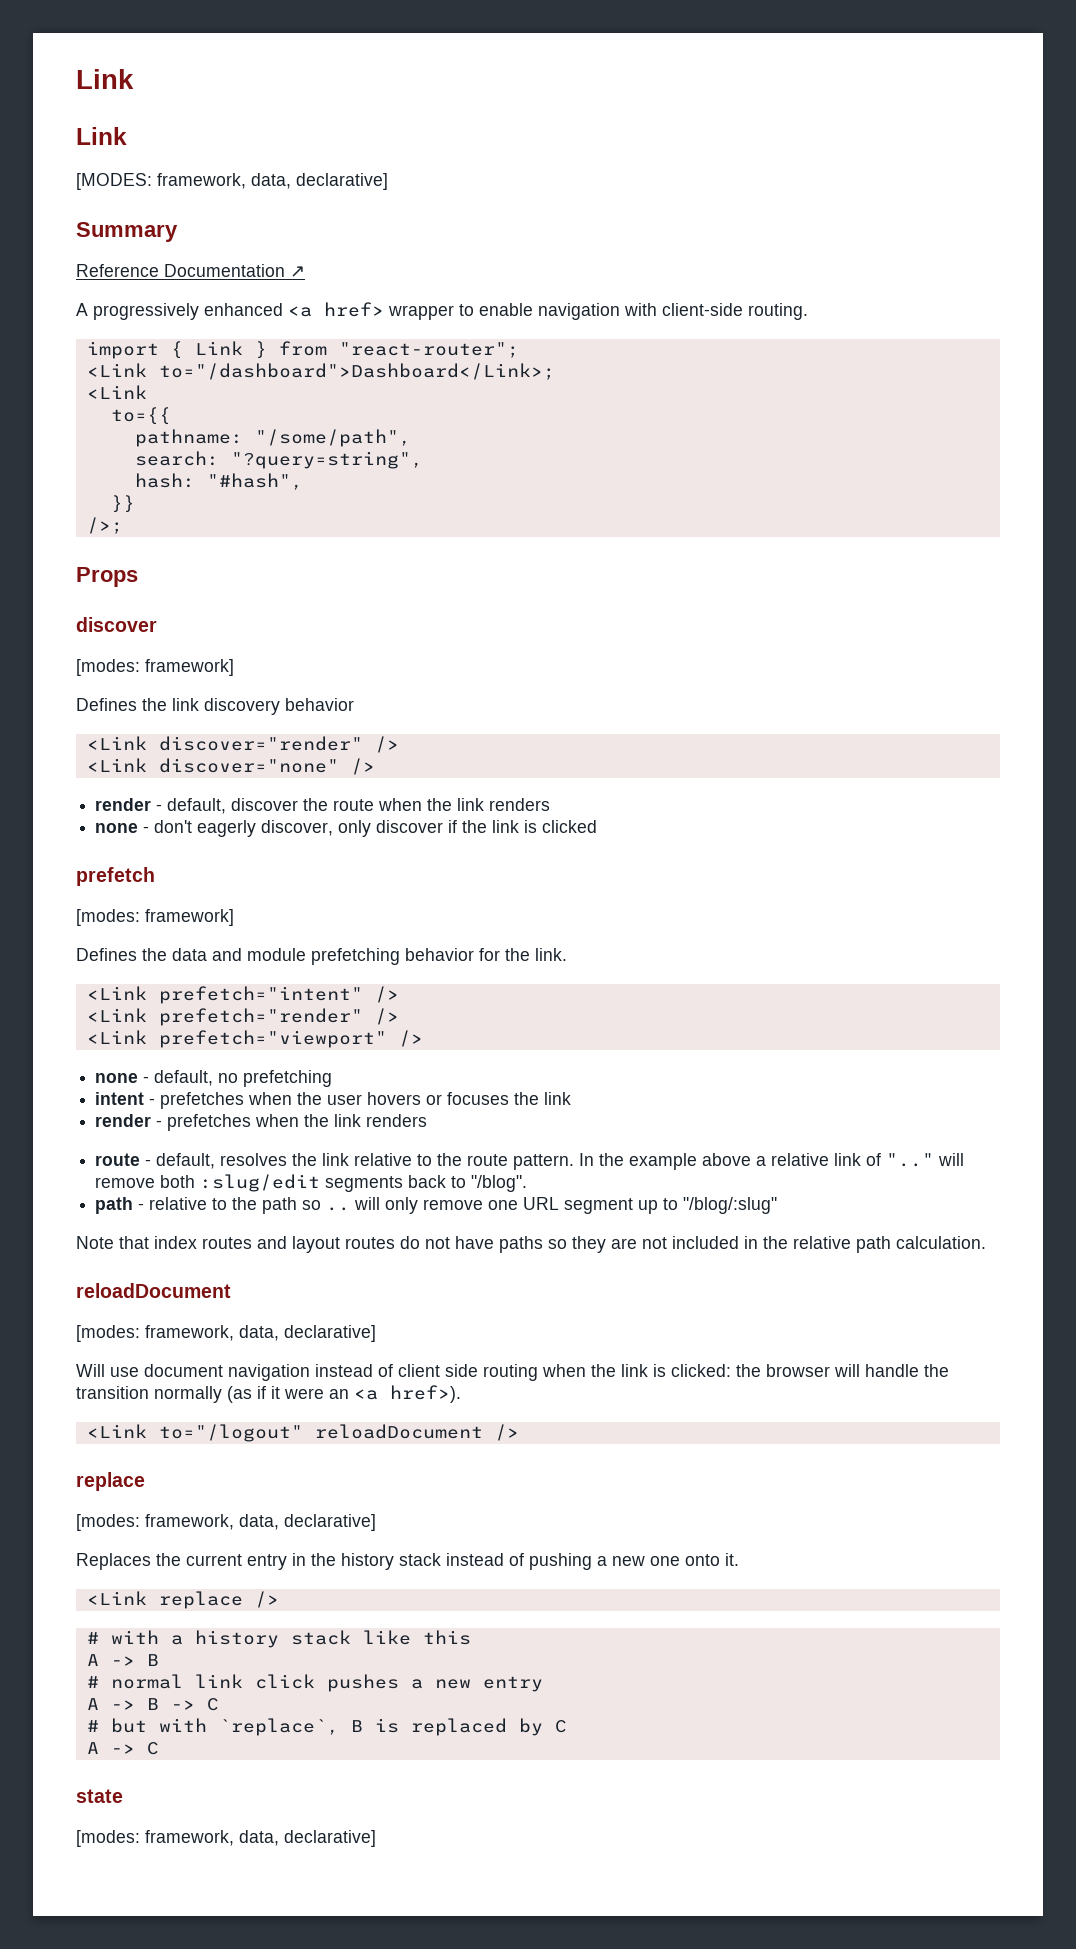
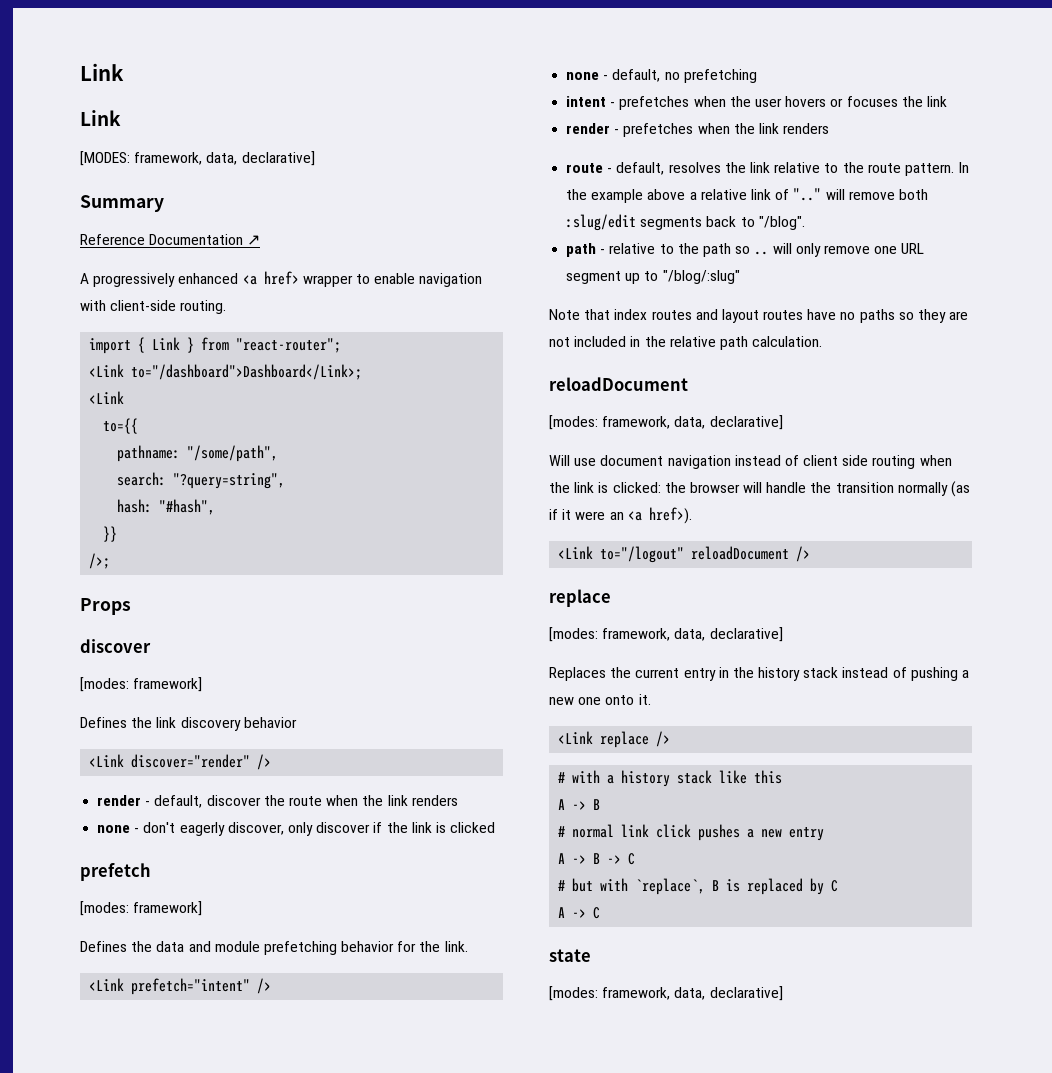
- <Link discover="none" />
- <Link prefetch="render" />
- <Link prefetch="viewport" />
- Note that index routes and layout routes do not have paths so they are not included in the relative path calculation.
+ Note that index routes and layout routes have no paths so they are not included in the relative path calculation.

